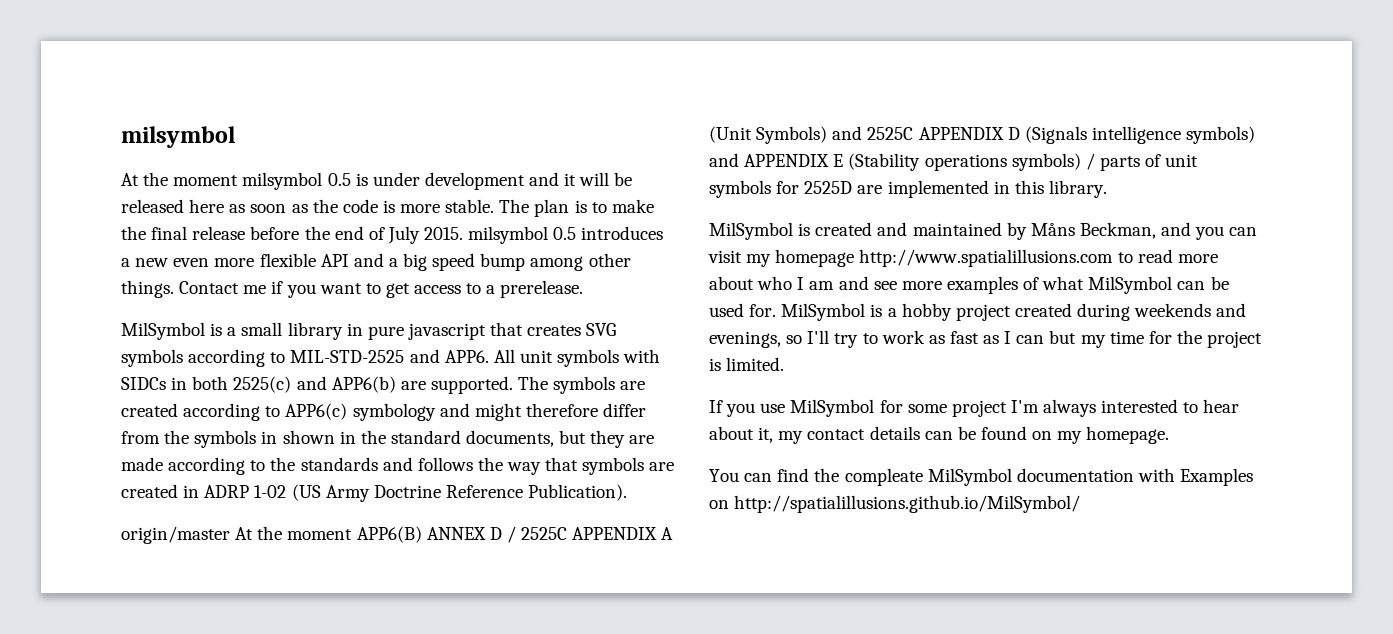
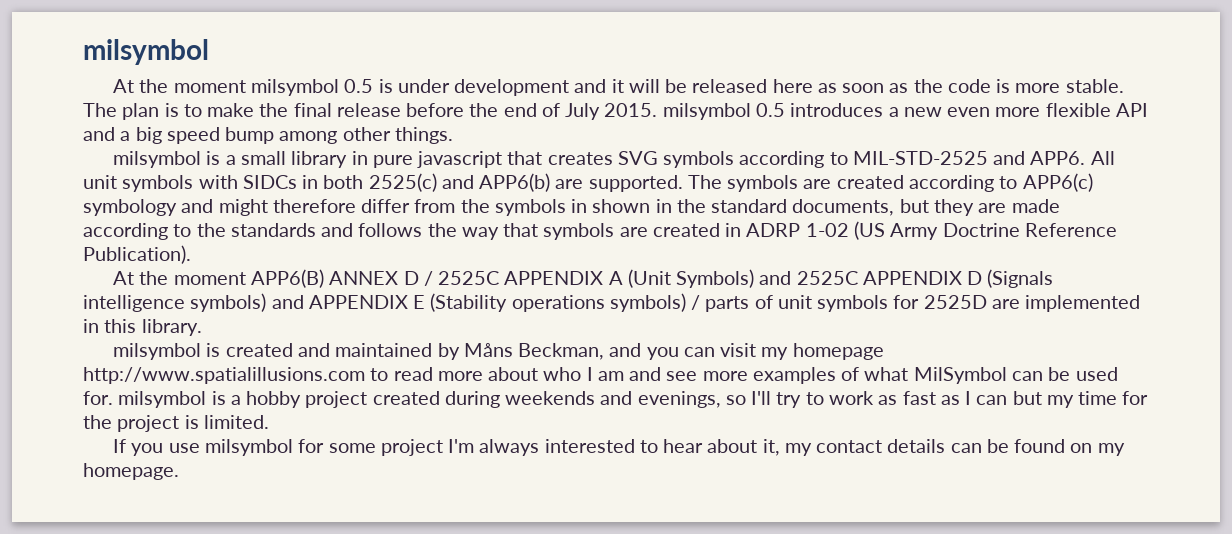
- The plan is to make the final release before the end of July 2015. milsymbol 0.5 introduces a new even more flexible API and a big speed bump among other things. Contact me if you want to get access to a prerelease.
- MilSymbol is a small library in pure javascript that creates SVG symbols according to MIL-STD-2525 and APP6.
+ The plan is to make the final release before the end of July 2015. milsymbol 0.5 introduces a new even more flexible API and a big speed bump among other things.
+ milsymbol is a small library in pure javascript that creates SVG symbols according to MIL-STD-2525 and APP6.
- origin/master At the moment APP6(B) ANNEX D / 2525C APPENDIX A (Unit Symbols) and 2525C APPENDIX D (Signals intelligence symbols) and APPENDIX E (Stability operations symbols) / parts of unit symbols for 2525D are implemented in this library.
+ At the moment APP6(B) ANNEX D / 2525C APPENDIX A (Unit Symbols) and 2525C APPENDIX D (Signals intelligence symbols) and APPENDIX E (Stability operations symbols) / parts of unit symbols for 2525D are implemented in this library.
- MilSymbol is created and maintained by Måns Beckman, and you can visit my homepage http://www.spatialillusions.com to read more about who I am and see more examples of what MilSymbol can be used for. MilSymbol is a hobby project created during weekends and evenings, so I'll try to work as fast as I can but my time for the project is limited.
+ milsymbol is created and maintained by Måns Beckman, and you can visit my homepage http://www.spatialillusions.com to read more about who I am and see more examples of what MilSymbol can be used for. milsymbol is a hobby project created during weekends and evenings, so I'll try to work as fast as I can but my time for the project is limited.
- If you use MilSymbol for some project I'm always interested to hear about it, my contact details can be found on my homepage.
+ If you use milsymbol for some project I'm always interested to hear about it, my contact details can be found on my homepage.
- You can find the compleate MilSymbol documentation with Examples on http://spatialillusions.github.io/MilSymbol/

